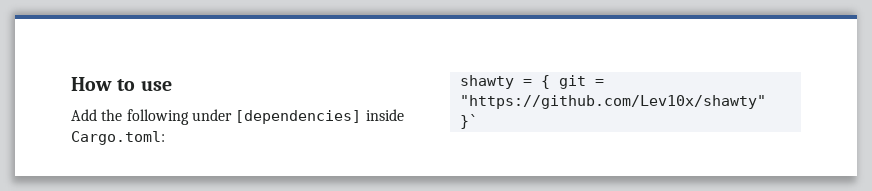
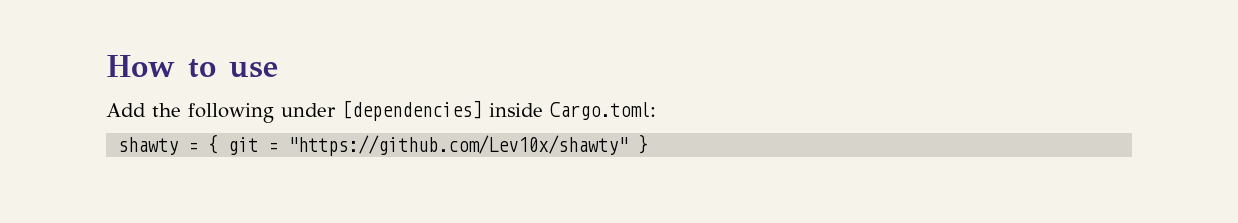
- shawty = { git = "https://github.com/Lev10x/shawty" }`
+ shawty = { git = "https://github.com/Lev10x/shawty" }

